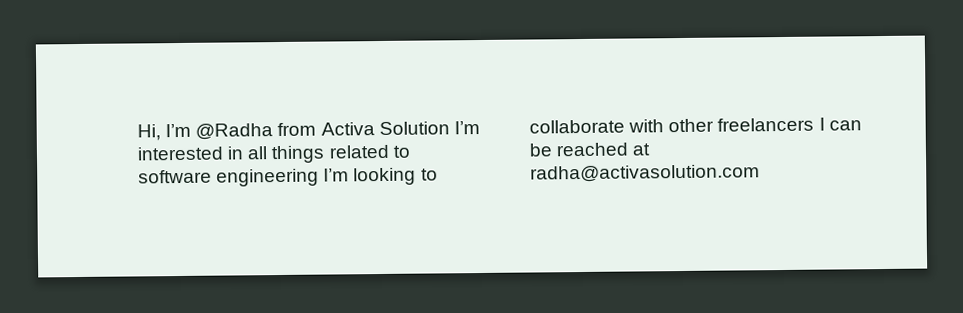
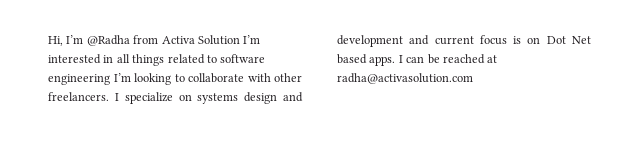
- Hi, I’m @Radha from Activa Solution I’m interested in all things related to software engineering I’m looking to collaborate with other freelancers I can be reached at radha@activasolution.com
+ Hi, I’m @Radha from Activa Solution I’m interested in all things related to software engineering I’m looking to collaborate with other freelancers. I specialize on systems design and development and current focus is on Dot Net based apps. I can be reached at radha@activasolution.com

